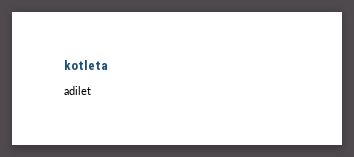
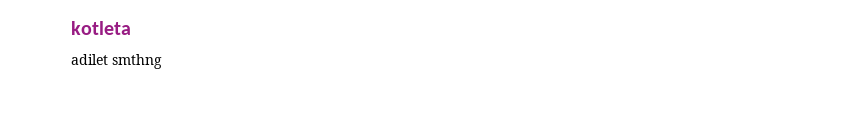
- adilet
+ adilet smthng

